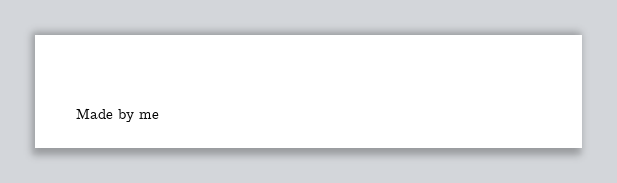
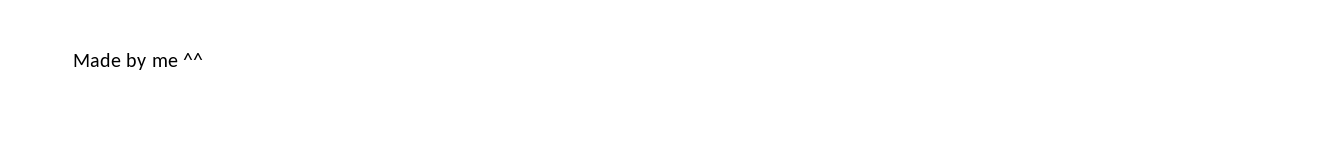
- Made by me
+ Made by me ^^

